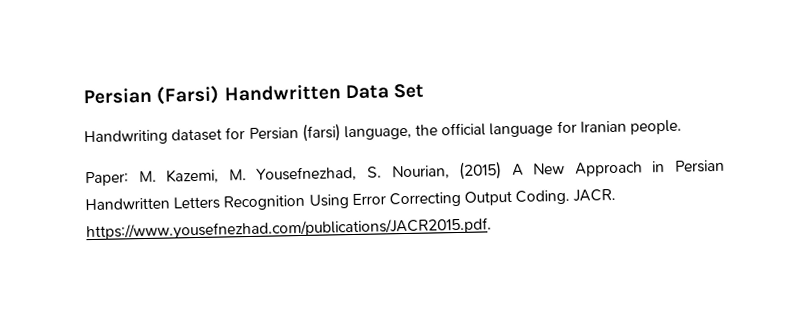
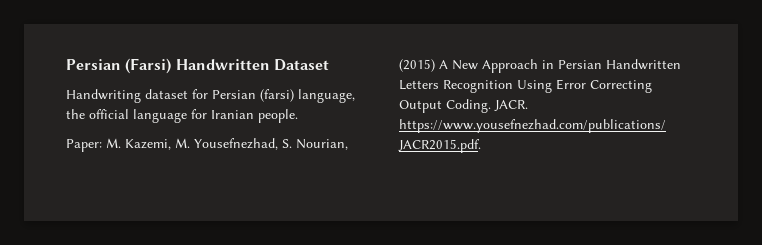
- Persian (Farsi) Handwritten Data Set
+ Persian (Farsi) Handwritten Dataset

